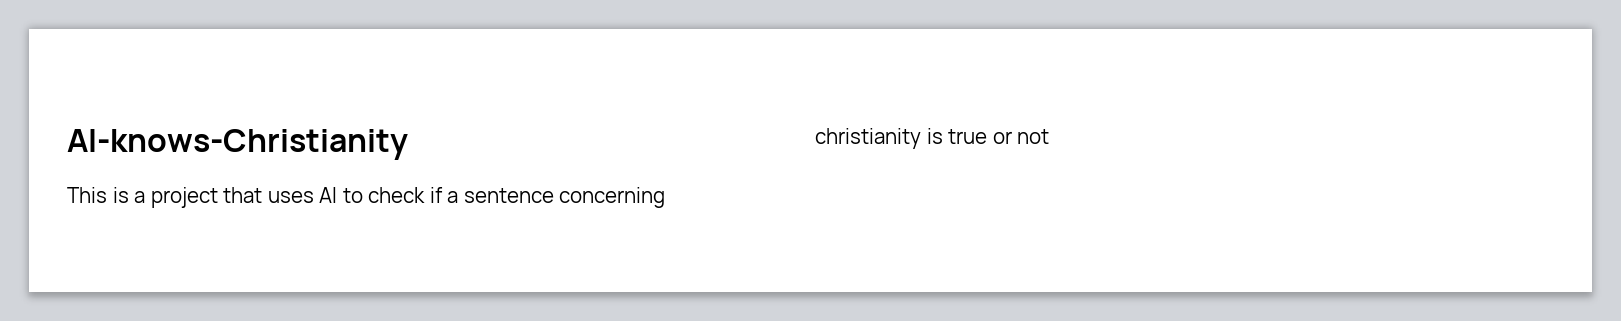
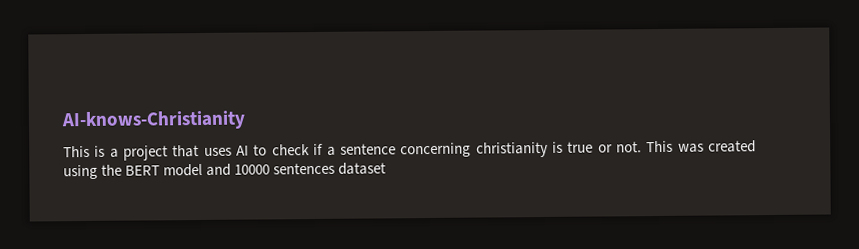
- This is a project that uses AI to check if a sentence concerning christianity is true or not
+ This is a project that uses AI to check if a sentence concerning christianity is true or not. This was created using the BERT model and 10000 sentences dataset

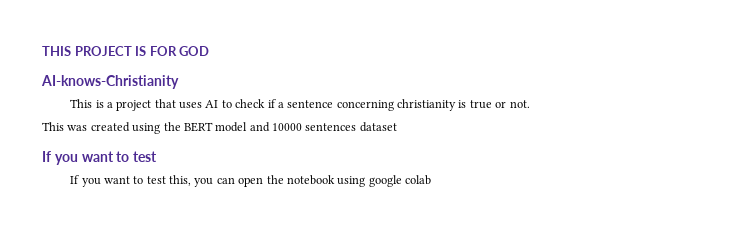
+ THIS PROJECT IS FOR GOD
- This is a project that uses AI to check if a sentence concerning christianity is true or not. This was created using the BERT model and 10000 sentences dataset
+ This is a project that uses AI to check if a sentence concerning christianity is true or not.
+ This was created using the BERT model and 10000 sentences dataset
+ If you want to test
+ If you want to test this, you can open the notebook using google colab

